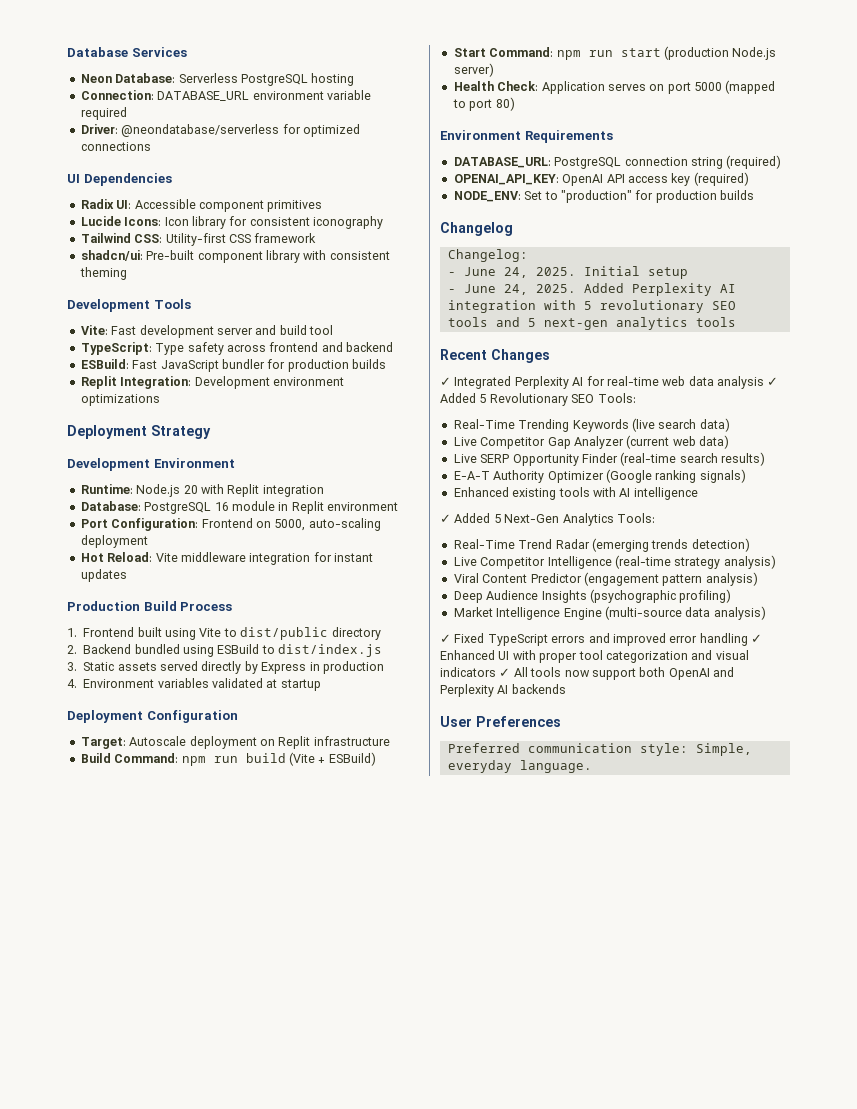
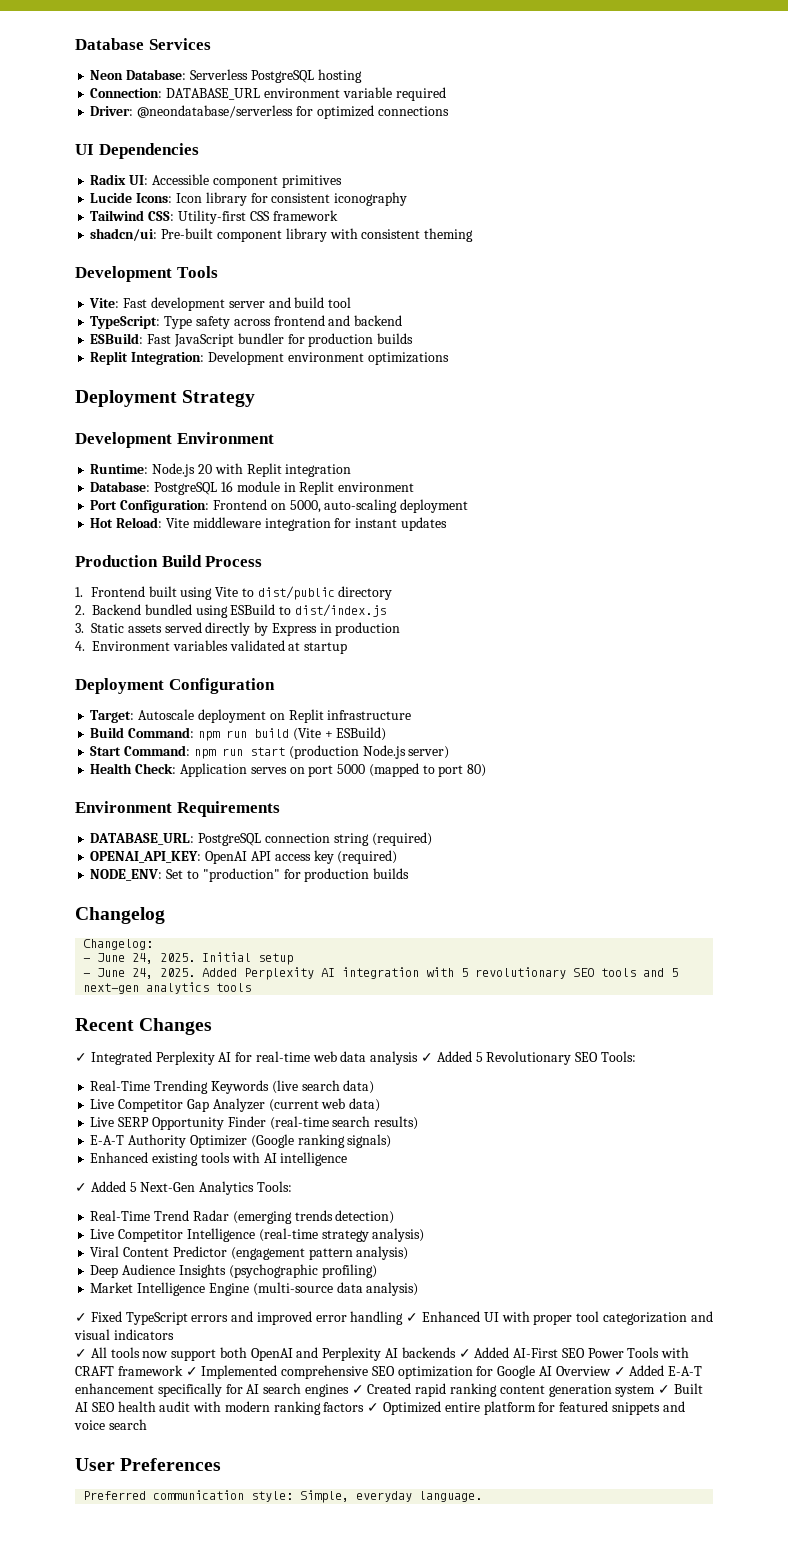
- ✓ Fixed TypeScript errors and improved error handling ✓ Enhanced UI with proper tool categorization and visual indicators ✓ All tools now support both OpenAI and Perplexity AI backends
+ ✓ Fixed TypeScript errors and improved error handling ✓ Enhanced UI with proper tool categorization and visual indicators
+ ✓ All tools now support both OpenAI and Perplexity AI backends ✓ Added AI-First SEO Power Tools with CRAFT framework ✓ Implemented comprehensive SEO optimization for Google AI Overview ✓ Added E-A-T enhancement specifically for AI search engines ✓ Created rapid ranking content generation system ✓ Built AI SEO health audit with modern ranking factors ✓ Optimized entire platform for featured snippets and voice search

